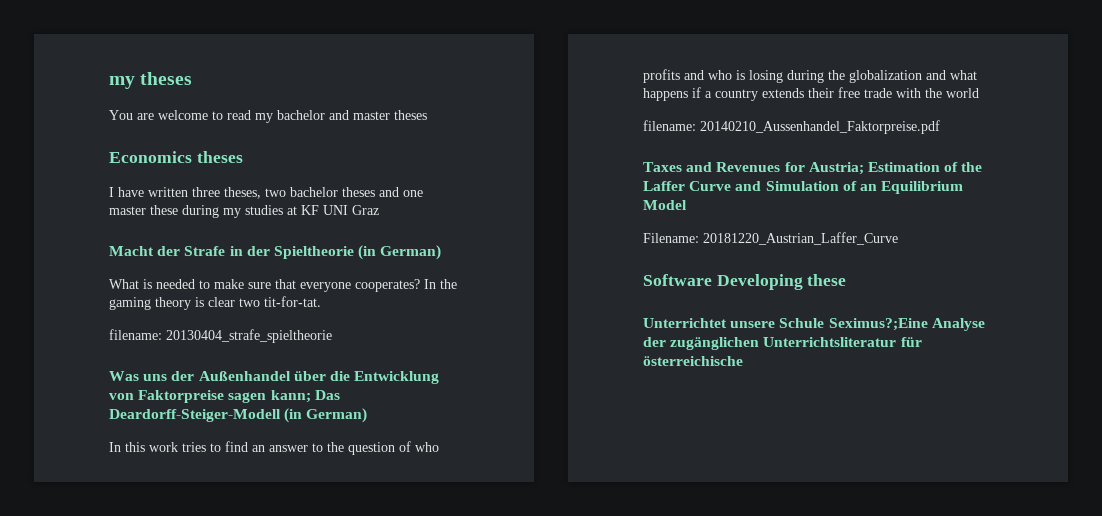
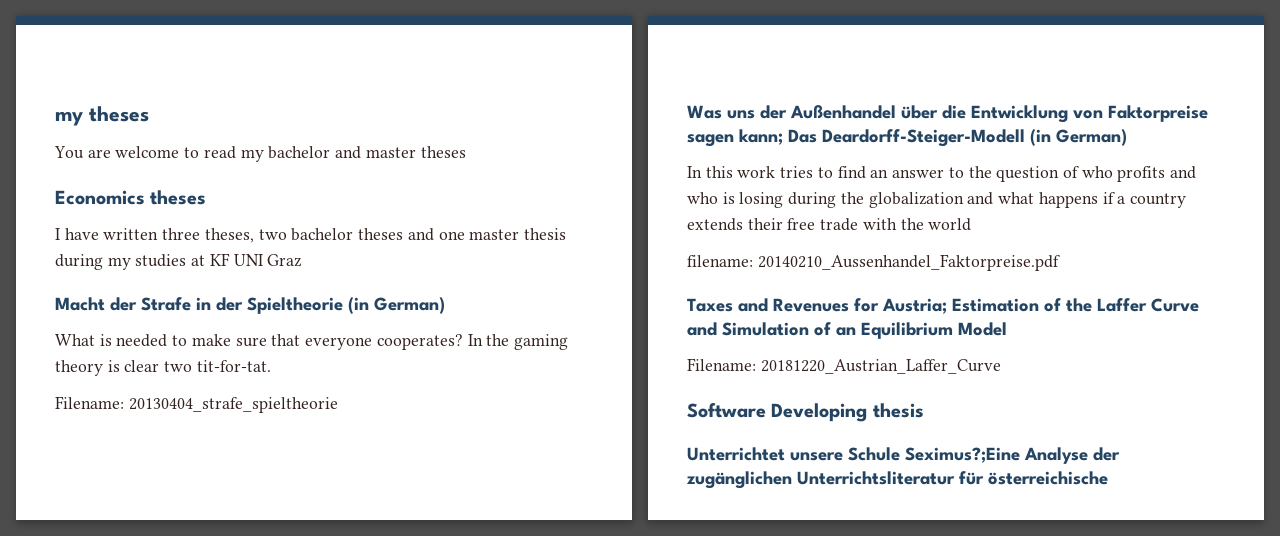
- I have written three theses, two bachelor theses and one master these during my studies at KF UNI Graz
+ I have written three theses, two bachelor theses and one master thesis during my studies at KF UNI Graz
- filename: 20130404_strafe_spieltheorie
+ Filename: 20130404_strafe_spieltheorie
- Software Developing these
+ Software Developing thesis

